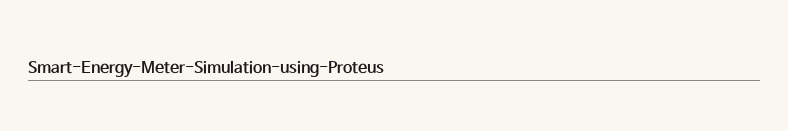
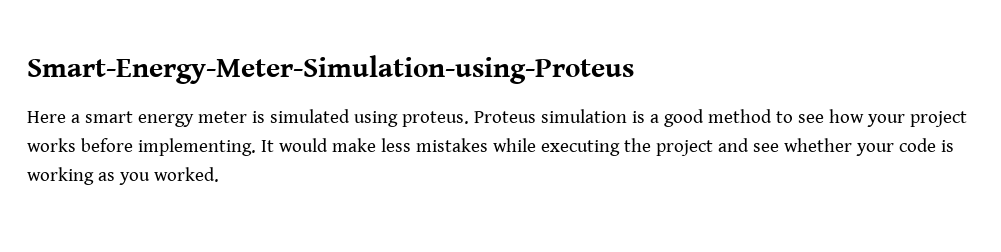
+ Here a smart energy meter is simulated using proteus. Proteus simulation is a good method to see how your project works before implementing. It would make less mistakes while executing the project and see whether your code is working as you worked.

